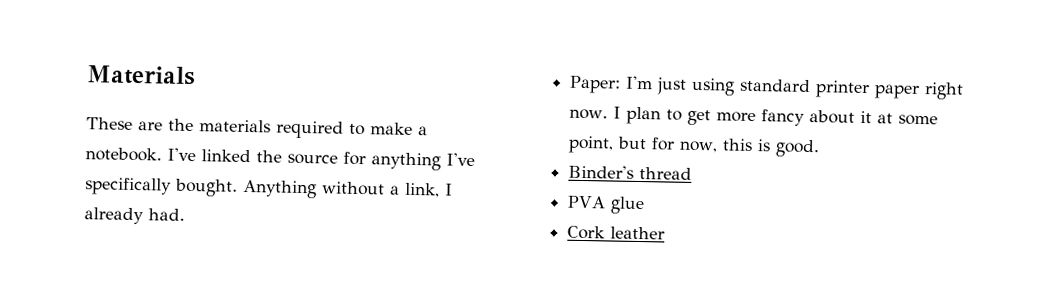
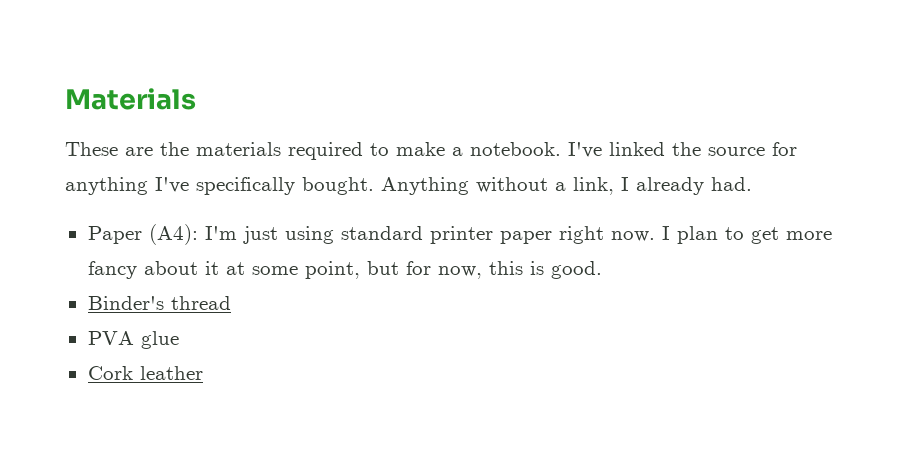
- Paper: I'm just using standard printer paper right now.
+ Paper (A4): I'm just using standard printer paper right now.

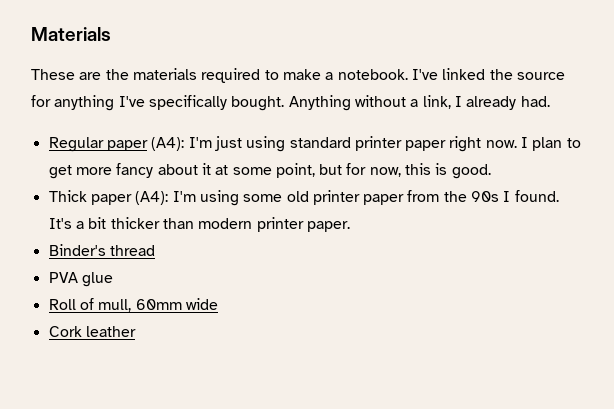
- Paper (A4): I'm just using standard printer paper right now.
+ Regular paper (A4): I'm just using standard printer paper right now.
+ Thick paper (A4): I'm using some old printer paper from the 90s I found. It's a bit thicker than modern printer paper.
+ Roll of mull, 60mm wide

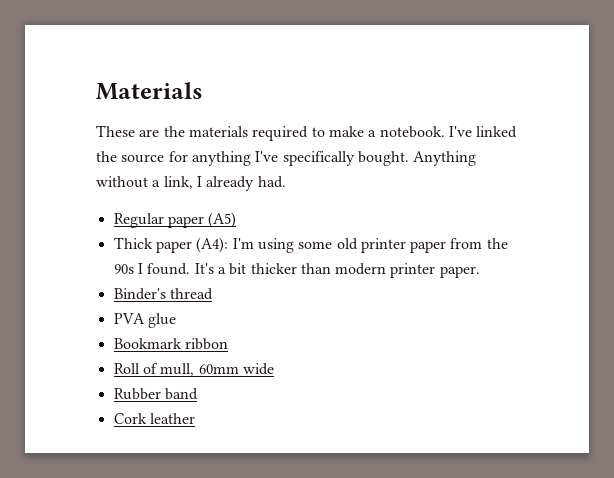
- Regular paper (A4): I'm just using standard printer paper right now. I plan to get more fancy about it at some point, but for now, this is good.
+ Regular paper (A5)
+ Bookmark ribbon
+ Rubber band

